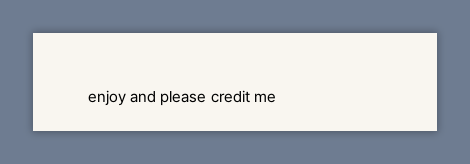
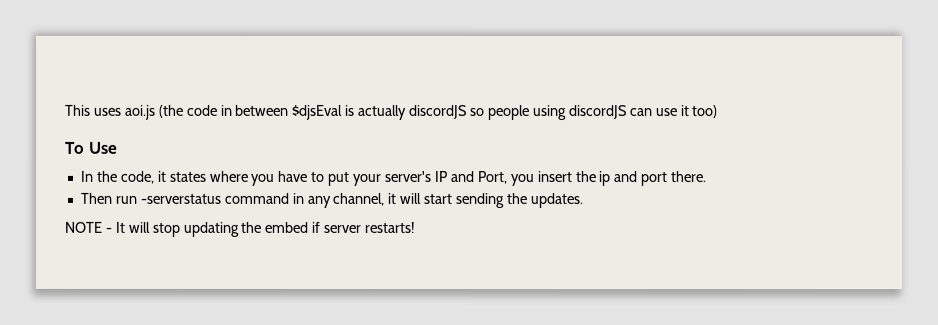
- enjoy and please credit me
+ This uses aoi.js (the code in between $djsEval is actually discordJS so people using discordJS can use it too)
+ To Use
+ In the code, it states where you have to put your server's IP and Port, you insert the ip and port there.
+ Then run -serverstatus command in any channel, it will start sending the updates.
+ NOTE - It will stop updating the embed if server restarts!

